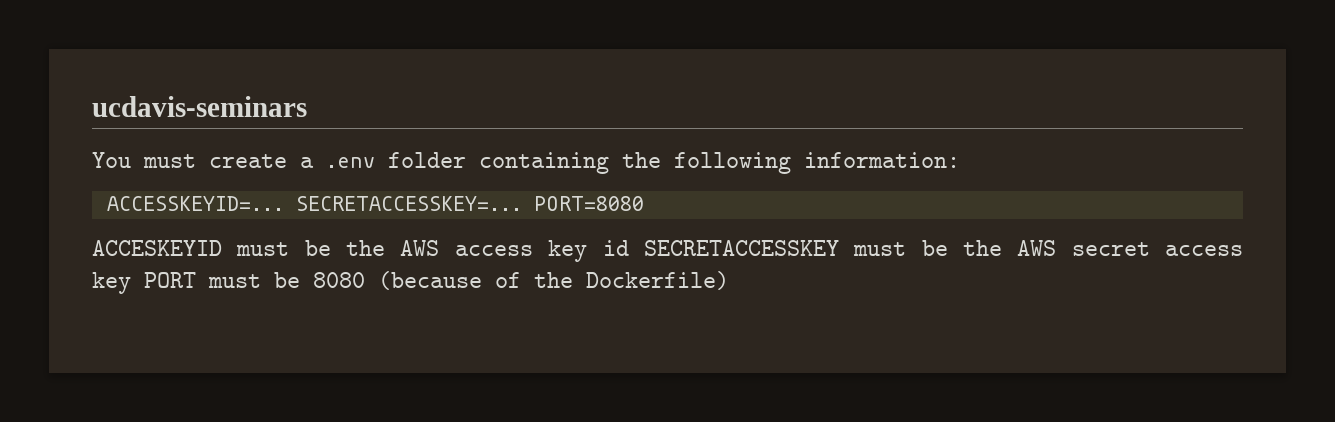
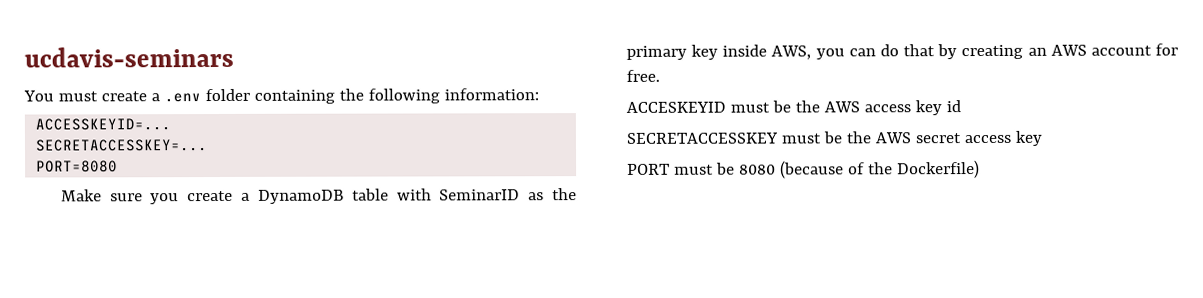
- ACCESSKEYID=... SECRETACCESSKEY=... PORT=8080
+ ACCESSKEYID=...
+ SECRETACCESSKEY=...
+ PORT=8080
+ Make sure you create a DynamoDB table with SeminarID as the primary key inside AWS, you can do that by creating an AWS account for free.
- ACCESKEYID must be the AWS access key id SECRETACCESSKEY must be the AWS secret access key PORT must be 8080 (because of the Dockerfile)
+ ACCESKEYID must be the AWS access key id
+ SECRETACCESSKEY must be the AWS secret access key
+ PORT must be 8080 (because of the Dockerfile)

